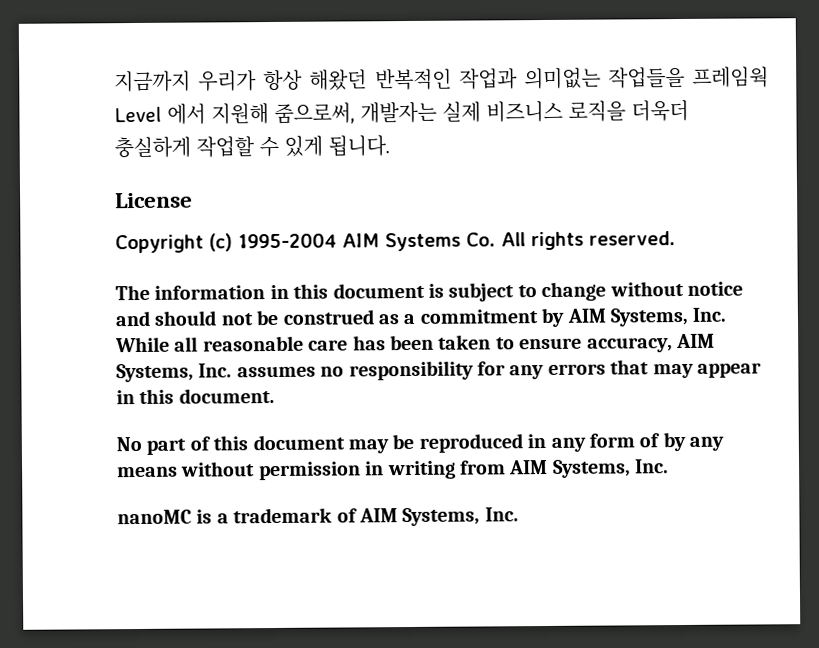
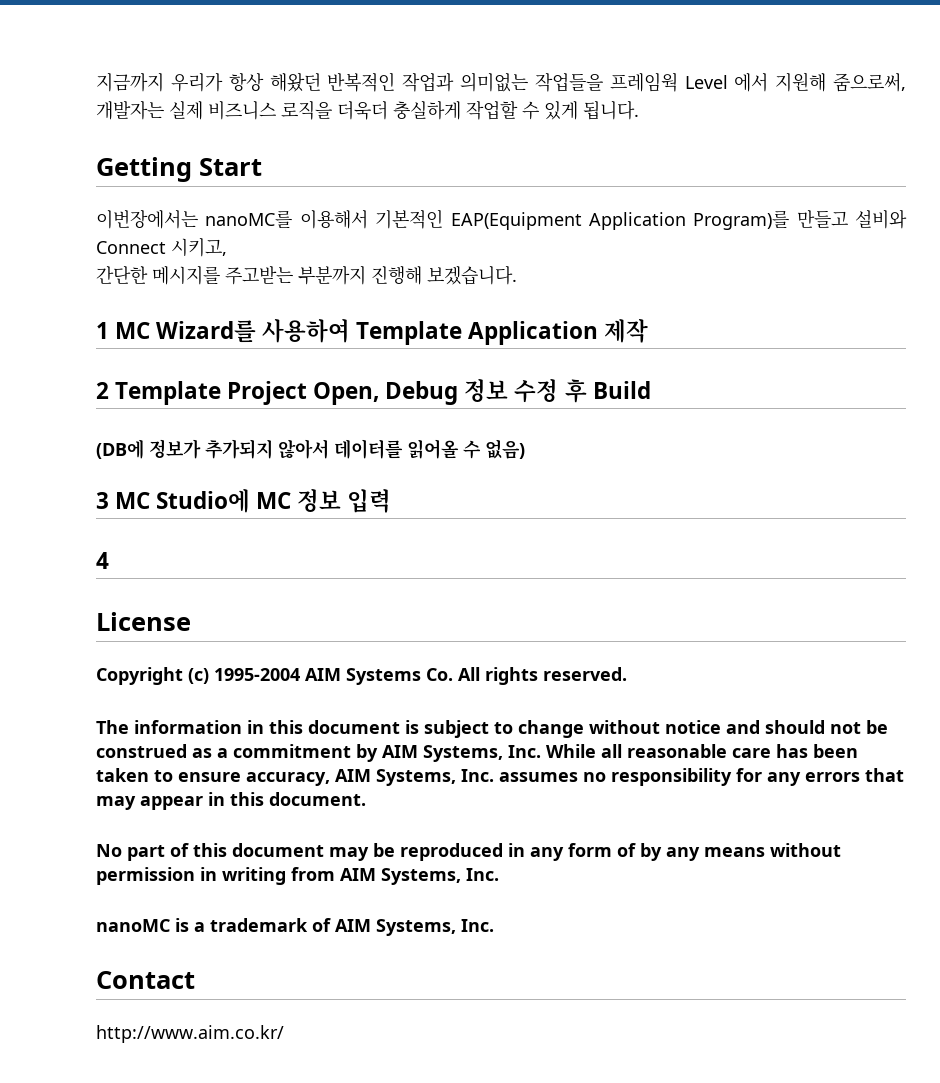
+ Getting Start
+ 이번장에서는 nanoMC를 이용해서 기본적인 EAP(Equipment Application Program)를 만들고 설비와 Connect 시키고,
+ 간단한 메시지를 주고받는 부분까지 진행해 보겠습니다.
+ 1 MC Wizard를 사용하여 Template Application 제작
+ 2 Template Project Open, Debug 정보 수정 후 Build
+ (DB에 정보가 추가되지 않아서 데이터를 읽어올 수 없음)
+ 3 MC Studio에 MC 정보 입력
+ 4
+ Contact
+ http://www.aim.co.kr/

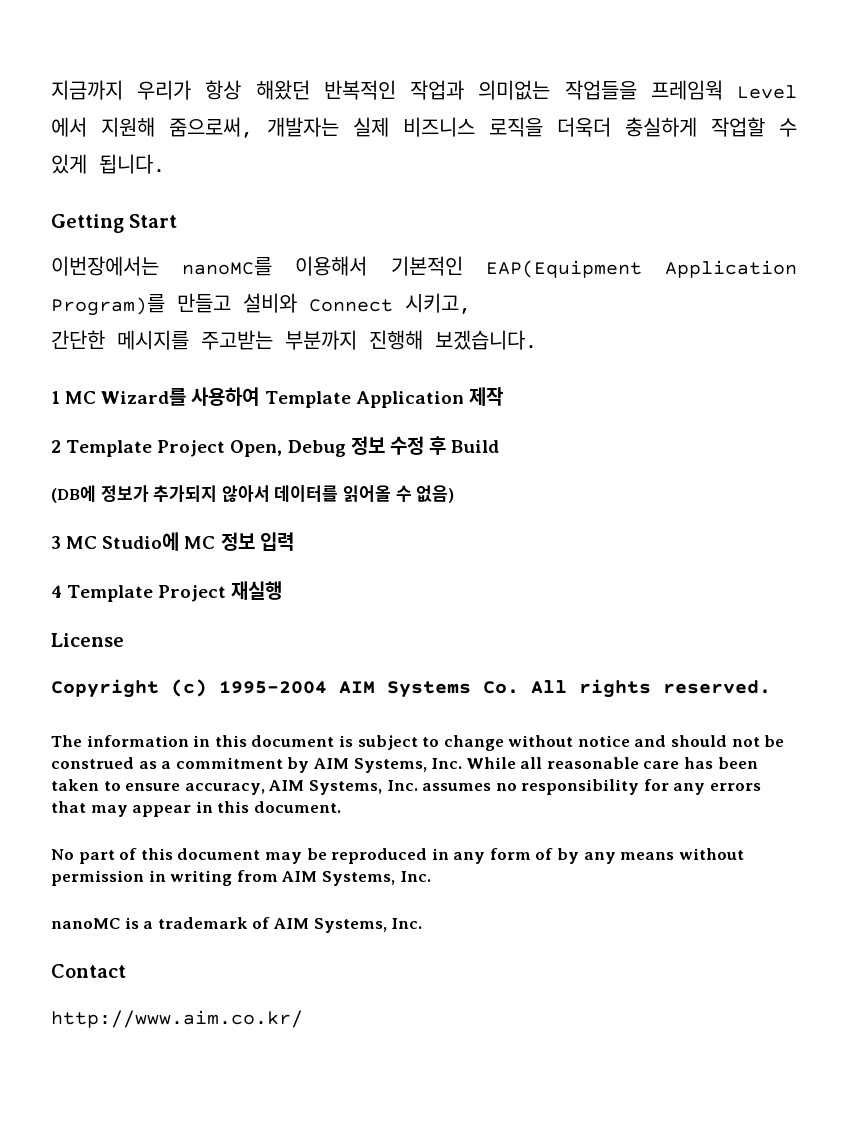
- 4
+ 4 Template Project 재실행

